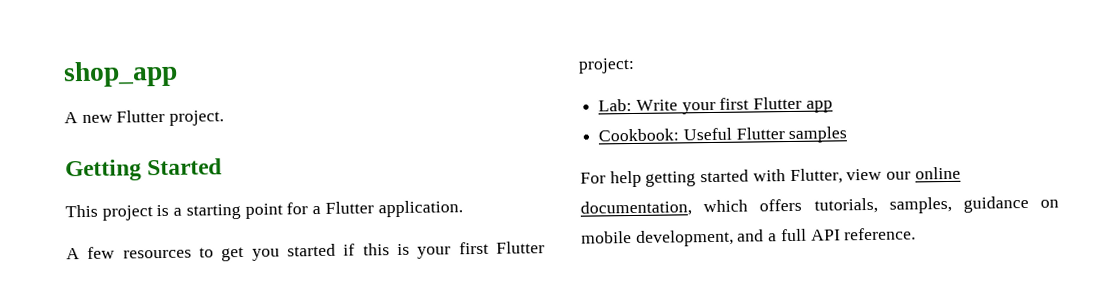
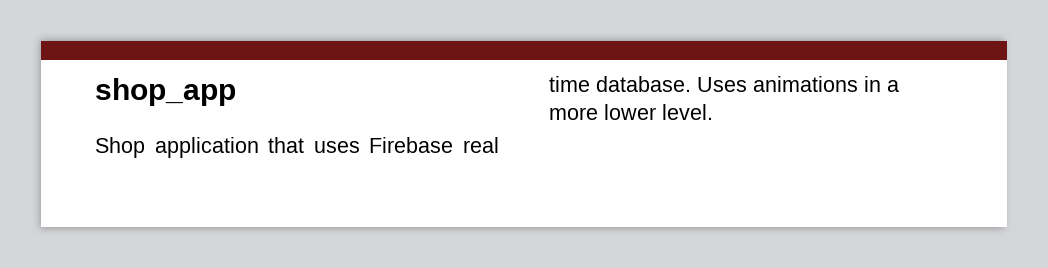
- A new Flutter project.
- Getting Started
- This project is a starting point for a Flutter application.
- A few resources to get you started if this is your first Flutter project:
- Lab: Write your first Flutter app
- Cookbook: Useful Flutter samples
- For help getting started with Flutter, view our online documentation, which offers tutorials, samples, guidance on mobile development, and a full API reference.
+ Shop application that uses Firebase real time database. Uses animations in a more lower level.

